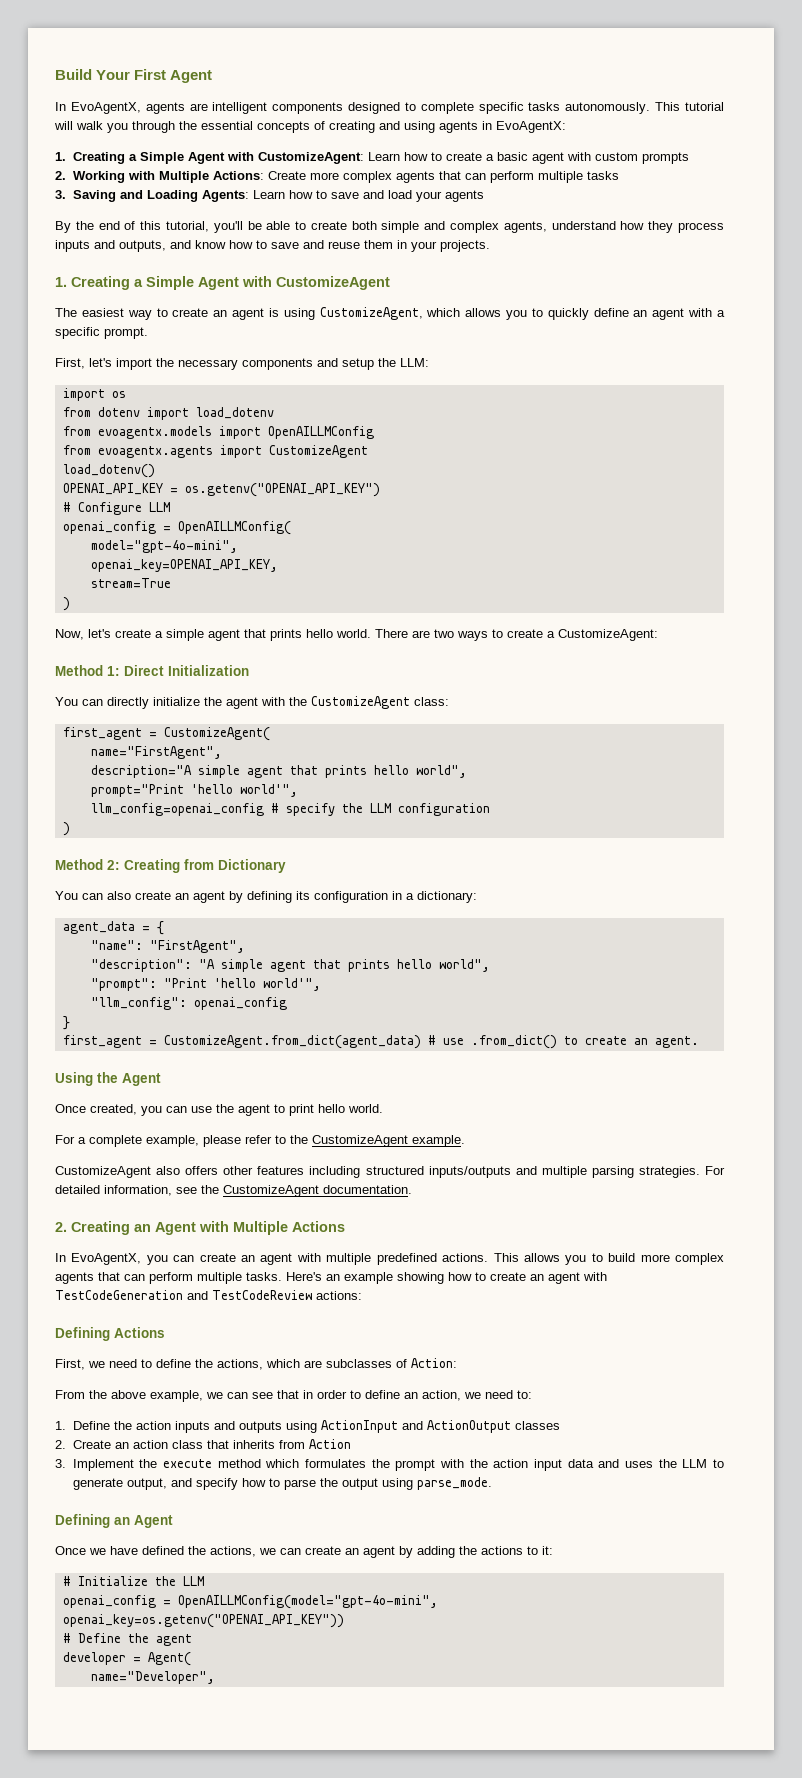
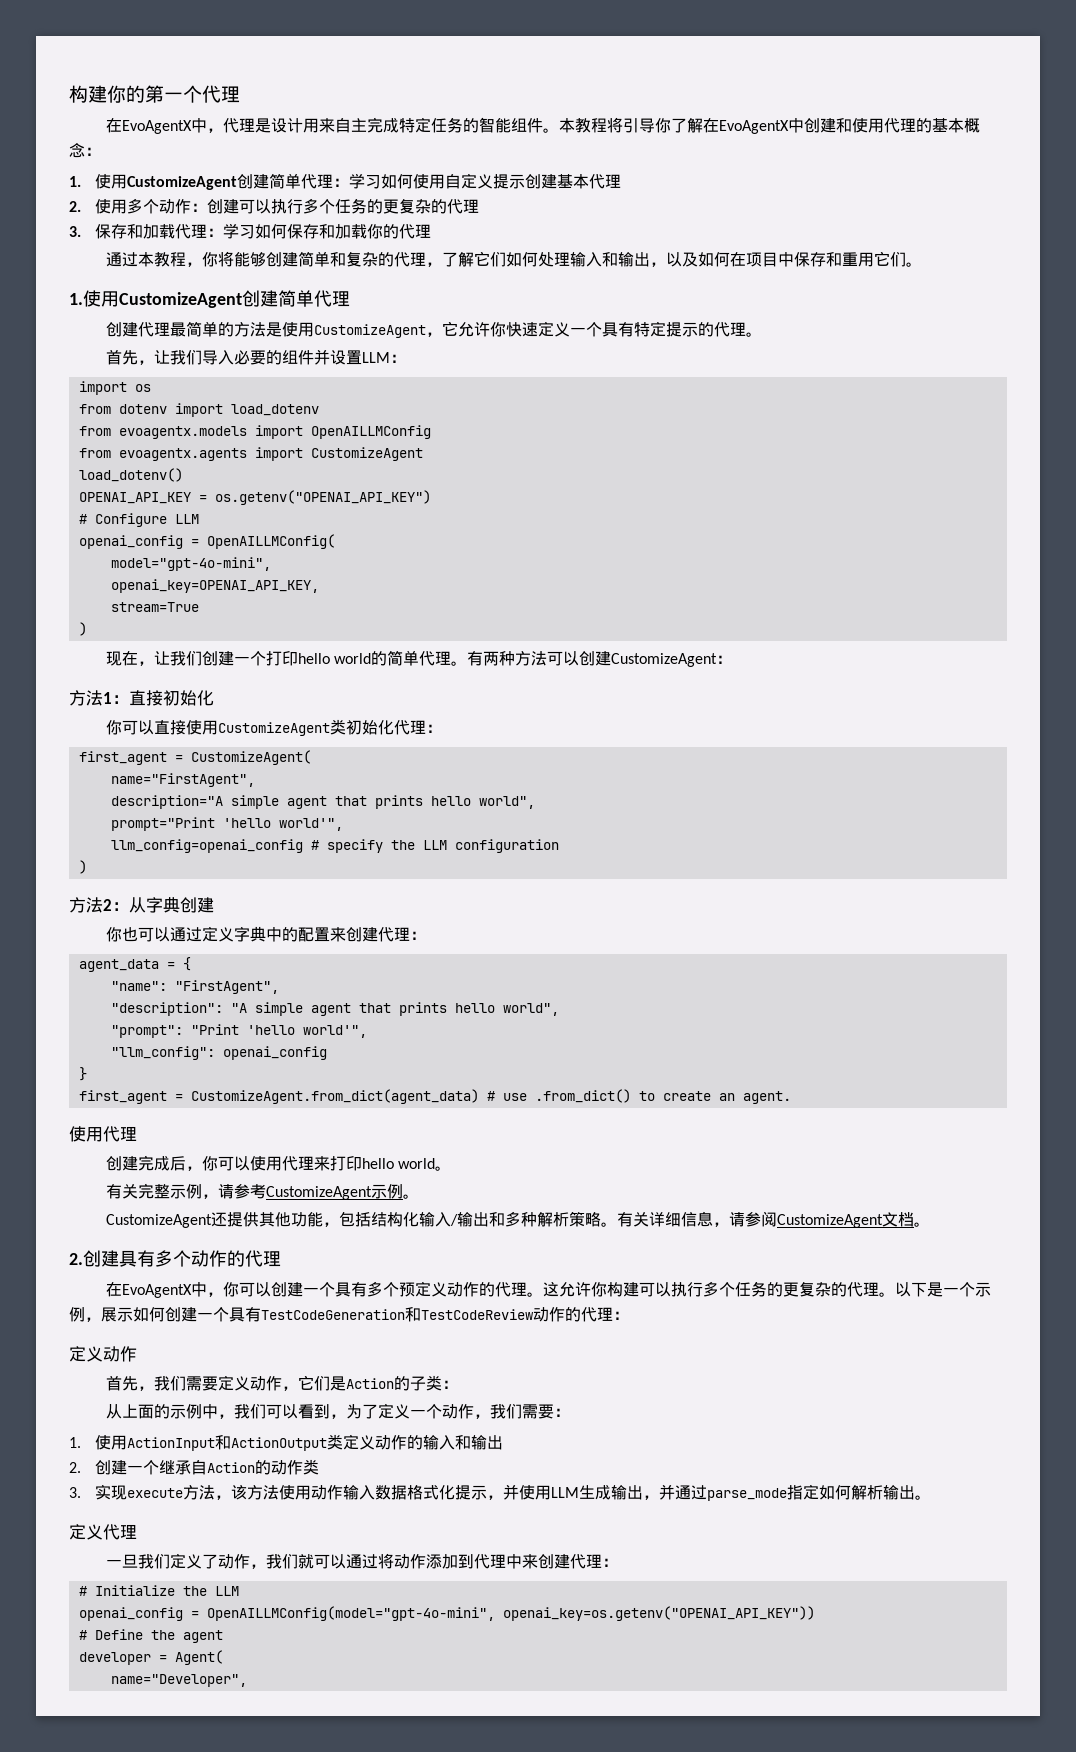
- Build Your First Agent
- In EvoAgentX, agents are intelligent components designed to complete specific tasks autonomously. This tutorial will walk you through the essential concepts of creating and using agents in EvoAgentX:
- 1. Creating a Simple Agent with CustomizeAgent: Learn how to create a basic agent with custom prompts
- 2. Working with Multiple Actions: Create more complex agents that can perform multiple tasks
- 3. Saving and Loading Agents: Learn how to save and load your agents
- By the end of this tutorial, you'll be able to create both simple and complex agents, understand how they process inputs and outputs, and know how to save and reuse them in your projects.
- 1. Creating a Simple Agent with CustomizeAgent
- The easiest way to create an agent is using CustomizeAgent, which allows you to quickly define an agent with a specific prompt.
- First, let's import the necessary components and setup the LLM:
+ 构建你的第一个代理
+ 在EvoAgentX中，代理是设计用来自主完成特定任务的智能组件。本教程将引导你了解在EvoAgentX中创建和使用代理的基本概念：
+ 1.使用CustomizeAgent创建简单代理：学习如何使用自定义提示创建基本代理
+ 2.使用多个动作：创建可以执行多个任务的更复杂的代理
+ 3.保存和加载代理：学习如何保存和加载你的代理
+ 通过本教程，你将能够创建简单和复杂的代理，了解它们如何处理输入和输出，以及如何在项目中保存和重用它们。
+ 1.使用CustomizeAgent创建简单代理
+ 创建代理最简单的方法是使用CustomizeAgent，它允许你快速定义一个具有特定提示的代理。
+ 首先，让我们导入必要的组件并设置LLM：
- Now, let's create a simple agent that prints hello world. There are two ways to create a CustomizeAgent:
- Method 1: Direct Initialization
- You can directly initialize the agent with the CustomizeAgent class:
+ 现在，让我们创建一个打印hello world的简单代理。有两种方法可以创建CustomizeAgent：
+ 方法1：直接初始化
+ 你可以直接使用CustomizeAgent类初始化代理：
- Method 2: Creating from Dictionary
- You can also create an agent by defining its configuration in a dictionary:
+ 方法2：从字典创建
+ 你也可以通过定义字典中的配置来创建代理：
  first_agent = CustomizeAgent.from_dict(agent_data) # use .from_dict() to create an agent.
- Using the Agent
- Once created, you can use the agent to print hello world.
- For a complete example, please refer to the CustomizeAgent example.
- CustomizeAgent also offers other features including structured inputs/outputs and multiple parsing strategies. For detailed information, see the CustomizeAgent documentation.
- 2. Creating an Agent with Multiple Actions
- In EvoAgentX, you can create an agent with multiple predefined actions. This allows you to build more complex agents that can perform multiple tasks. Here's an example showing how to create an agent with TestCodeGeneration and TestCodeReview actions:
- Defining Actions
- First, we need to define the actions, which are subclasses of Action:
- From the above example, we can see that in order to define an action, we need to:
- 1. Define the action inputs and outputs using ActionInput and ActionOutput classes
- 2. Create an action class that inherits from Action
- 3. Implement the execute method which formulates the prompt with the action input data and uses the LLM to generate output, and specify how to parse the output using parse_mode.
- Defining an Agent
- Once we have defined the actions, we can create an agent by adding the actions to it:
+ 使用代理
+ 创建完成后，你可以使用代理来打印hello world。
+ 有关完整示例，请参考CustomizeAgent示例。
+ CustomizeAgent还提供其他功能，包括结构化输入/输出和多种解析策略。有关详细信息，请参阅CustomizeAgent文档。
+ 2.创建具有多个动作的代理
+ 在EvoAgentX中，你可以创建一个具有多个预定义动作的代理。这允许你构建可以执行多个任务的更复杂的代理。以下是一个示例，展示如何创建一个具有TestCodeGeneration和TestCodeReview动作的代理：
+ 定义动作
+ 首先，我们需要定义动作，它们是Action的子类：
+ 从上面的示例中，我们可以看到，为了定义一个动作，我们需要：
+ 1.使用ActionInput和ActionOutput类定义动作的输入和输出
+ 2.创建一个继承自Action的动作类
+ 3.实现execute方法，该方法使用动作输入数据格式化提示，并使用LLM生成输出，并通过parse_mode指定如何解析输出。
+ 定义代理
+ 一旦我们定义了动作，我们就可以通过将动作添加到代理中来创建代理：

